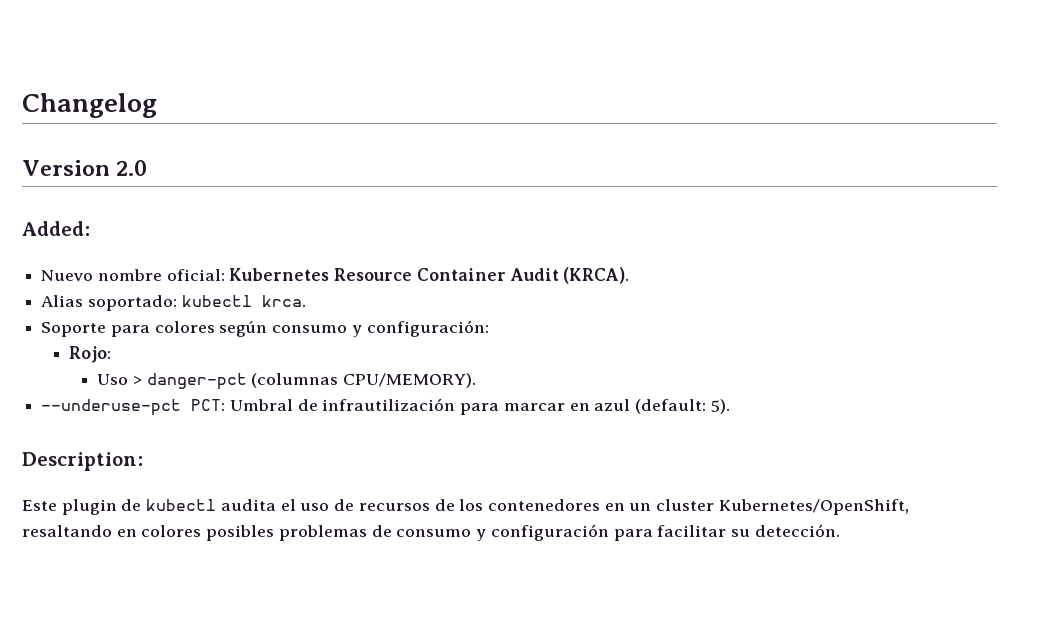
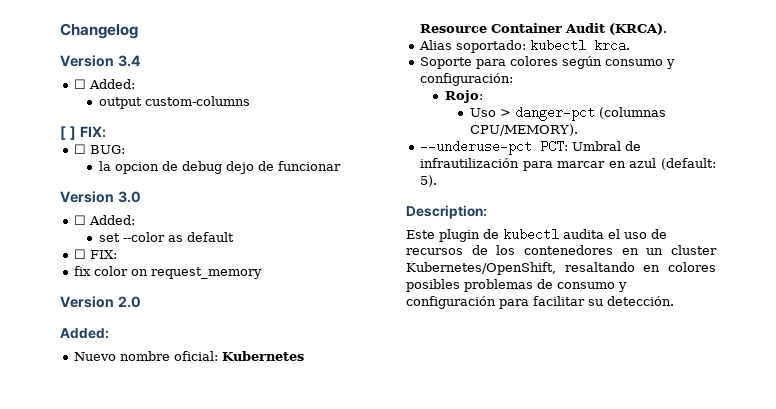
+ Version 3.4
+ ☐ Added:
+ output custom-columns
+ [ ] FIX:
+ ☐ BUG:
+ la opcion de debug dejo de funcionar
+ Version 3.0
+ ☐ Added:
+ set --color as default
+ ☐ FIX:
+ fix color on request_memory

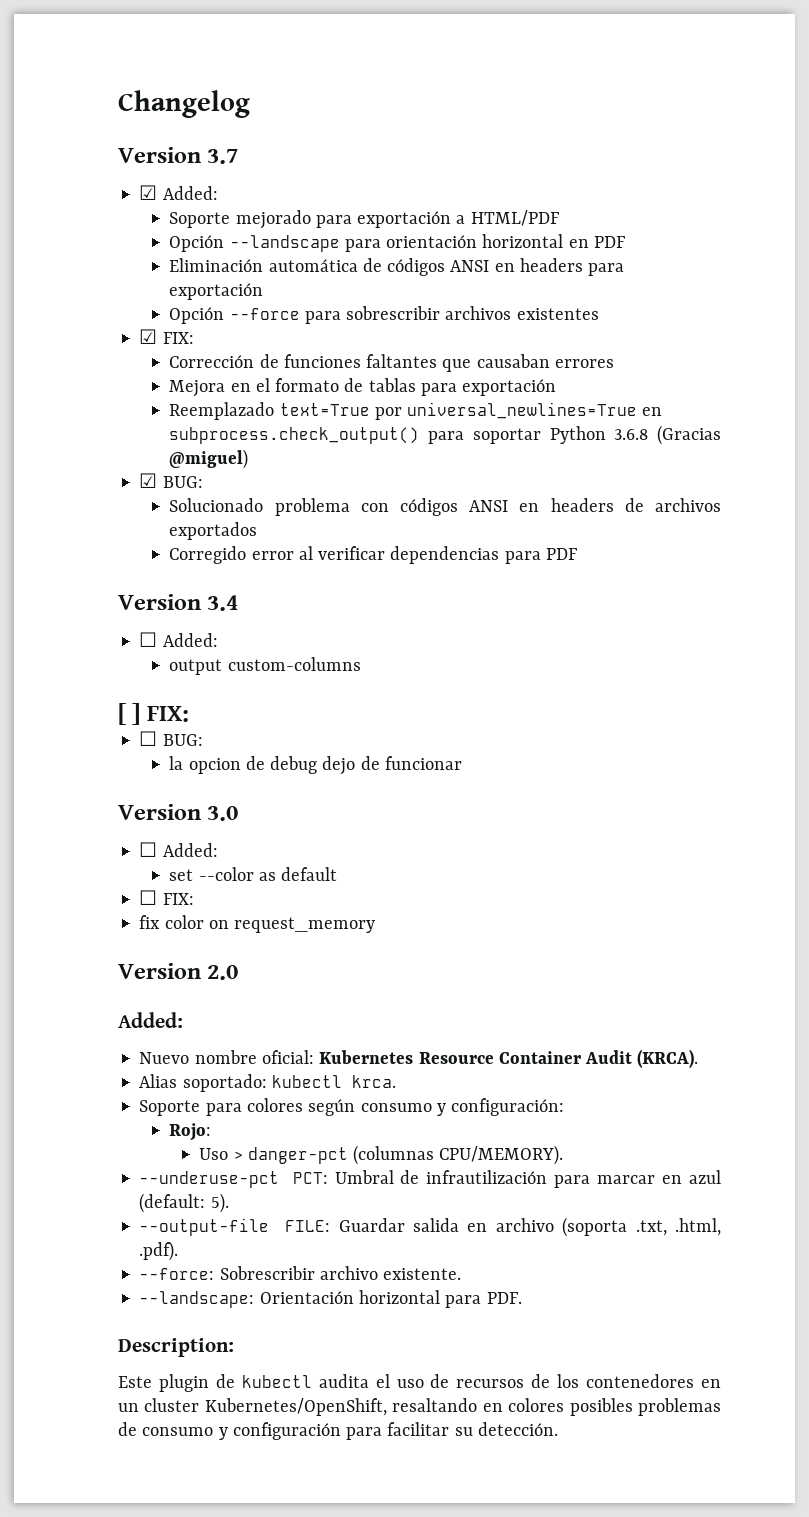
+ Version 3.7
+ ☑ Added:
+ Soporte mejorado para exportación a HTML/PDF
+ Opción --landscape para orientación horizontal en PDF
+ Eliminación automática de códigos ANSI en headers para exportación
+ Opción --force para sobrescribir archivos existentes
+ ☑ FIX:
+ Corrección de funciones faltantes que causaban errores
+ Mejora en el formato de tablas para exportación
+ Reemplazado text=True por universal_newlines=True en subprocess.check_output() para soportar Python 3.6.8 (Gracias @miguel)
+ ☑ BUG:
+ Solucionado problema con códigos ANSI en headers de archivos exportados
+ Corregido error al verificar dependencias para PDF
+ --output-file FILE: Guardar salida en archivo (soporta .txt, .html, .pdf).
+ --force: Sobrescribir archivo existente.
+ --landscape: Orientación horizontal para PDF.

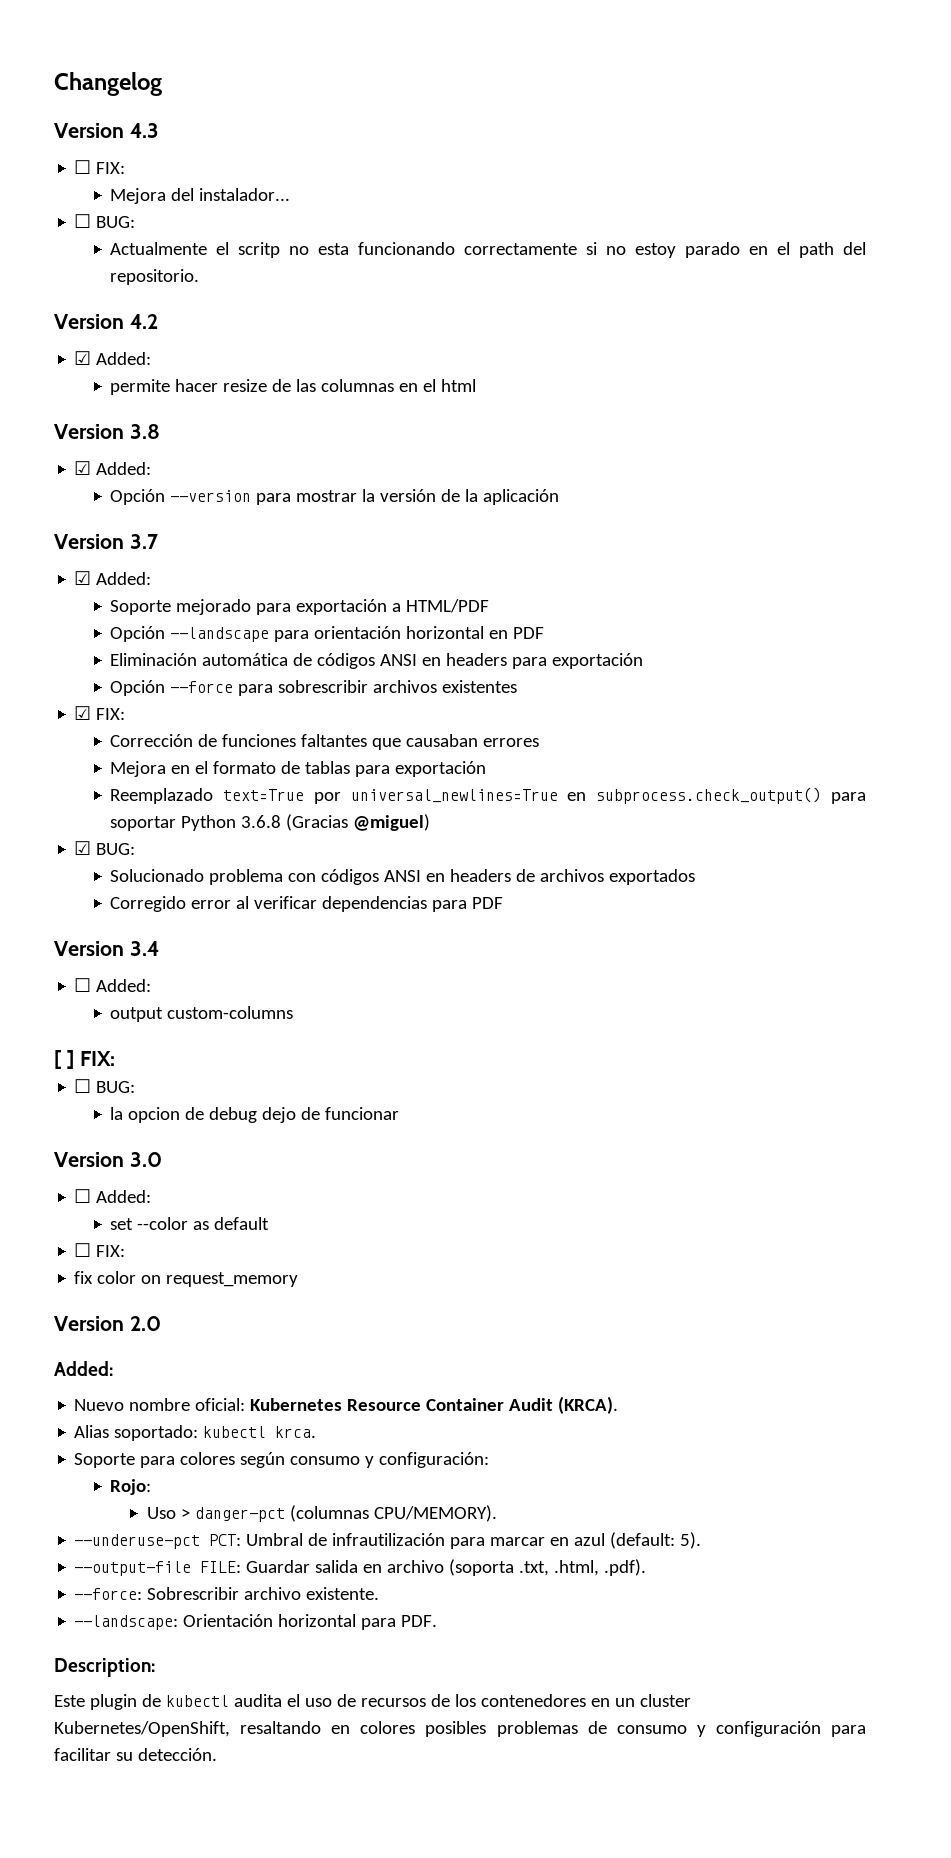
+ Version 4.3
+ ☐ FIX:
+ Mejora del instalador...
+ ☐ BUG:
+ Actualmente el scritp no esta funcionando correctamente si no estoy parado en el path del repositorio.
+ Version 4.2
+ ☑ Added:
+ permite hacer resize de las columnas en el html
+ Version 3.8
+ ☑ Added:
+ Opción --version para mostrar la versión de la aplicación

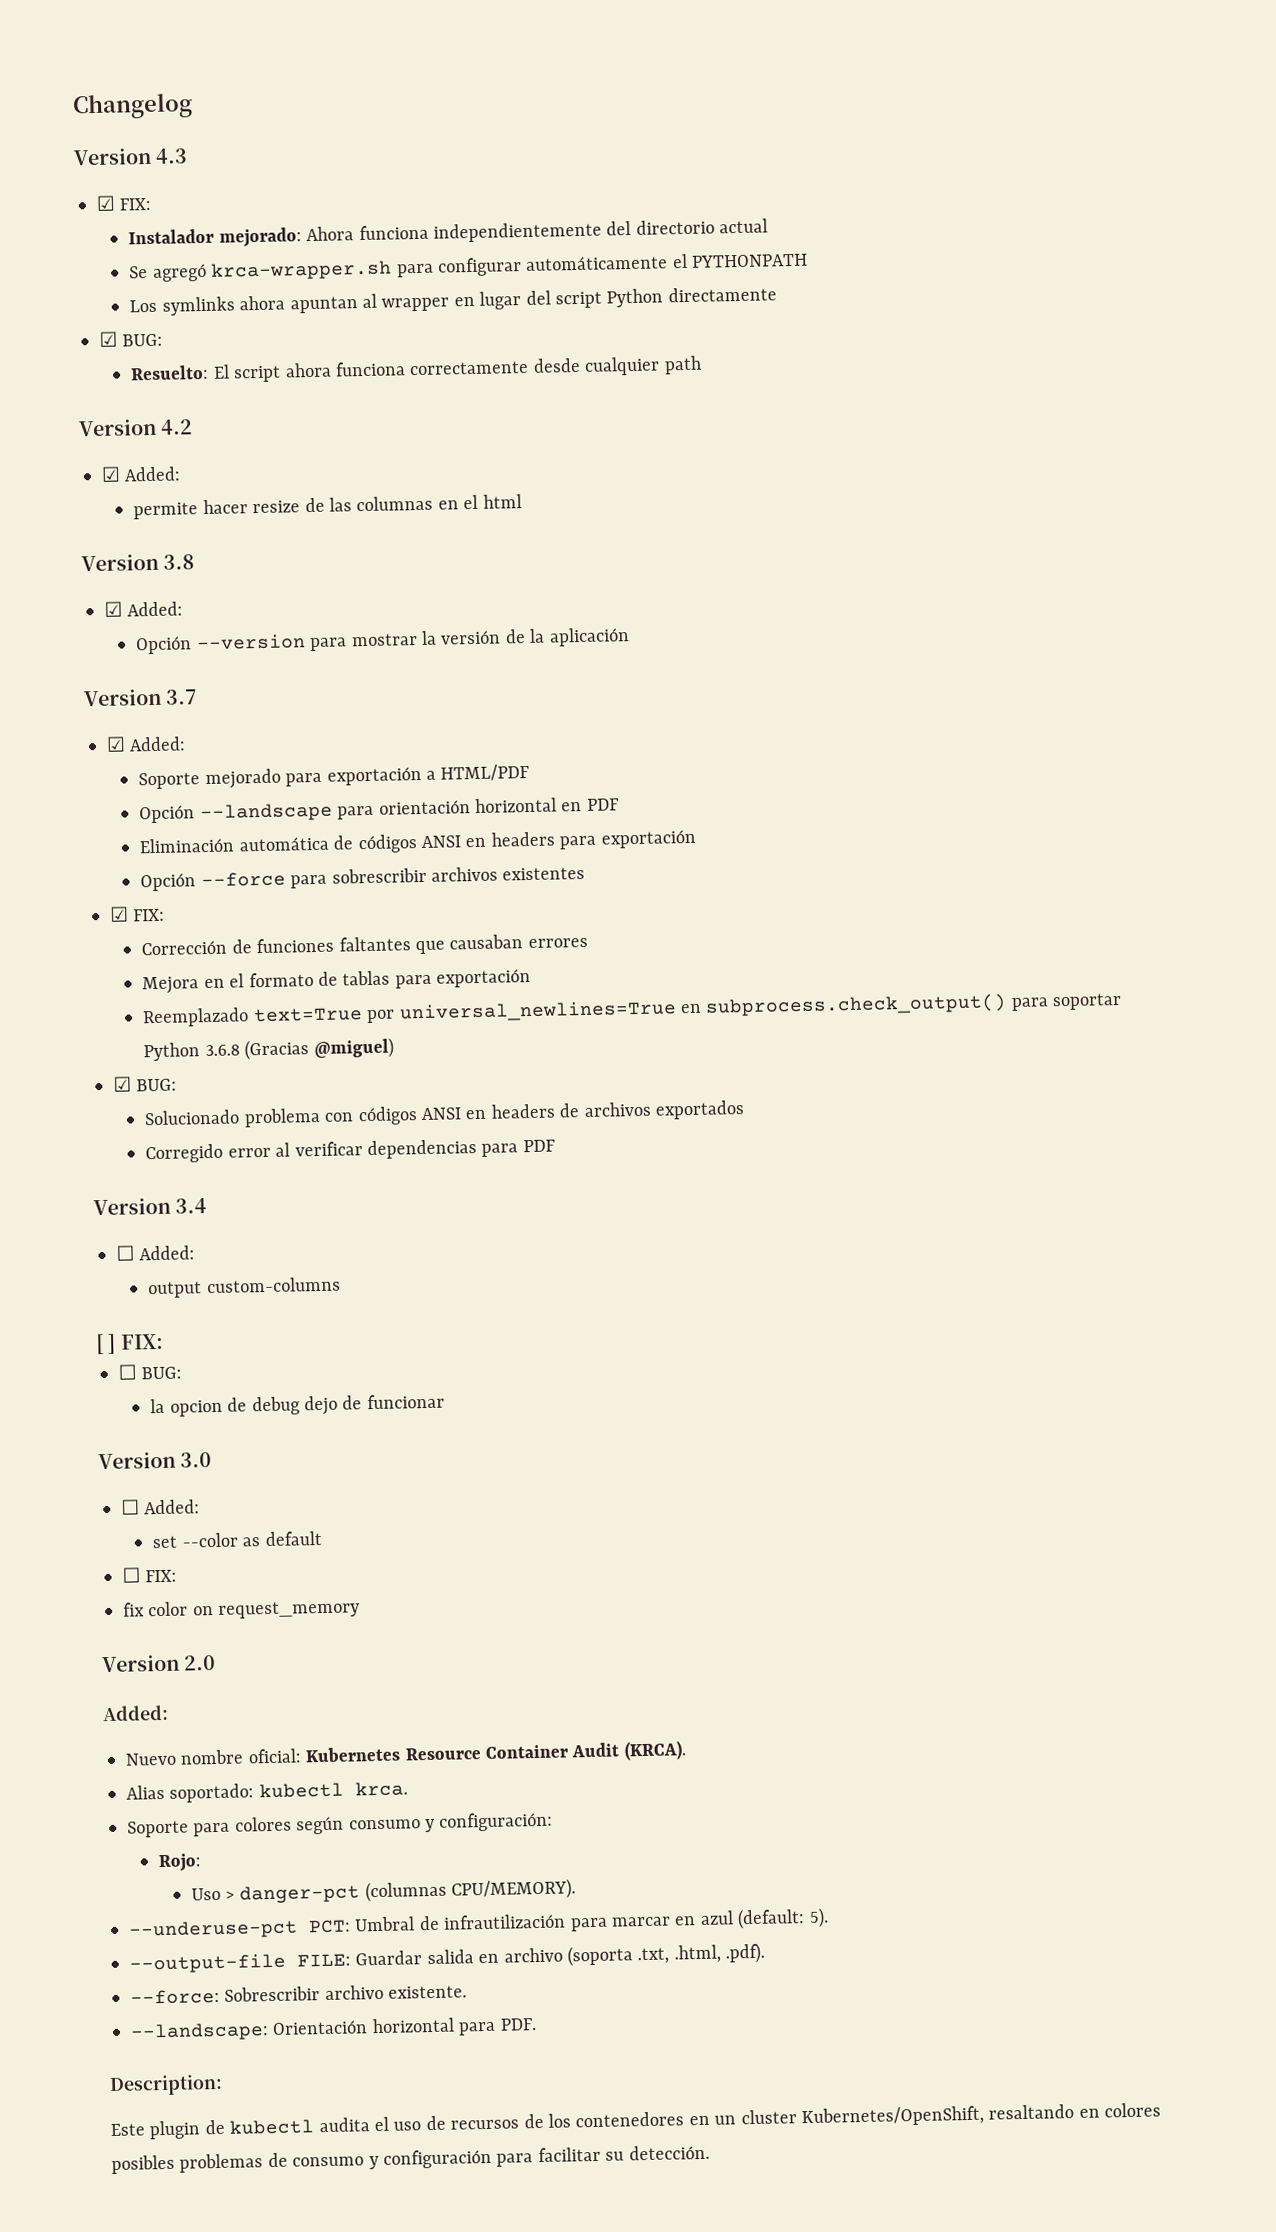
  Version 4.3
- ☐ FIX:
- Mejora del instalador...
- ☐ BUG:
- Actualmente el scritp no esta funcionando correctamente si no estoy parado en el path del repositorio.
+ ☑ FIX:
+ Instalador mejorado: Ahora funciona independientemente del directorio actual
+ Se agregó krca-wrapper.sh para configurar automáticamente el PYTHONPATH
+ Los symlinks ahora apuntan al wrapper en lugar del script Python directamente
+ ☑ BUG:
+ Resuelto: El script ahora funciona correctamente desde cualquier path

